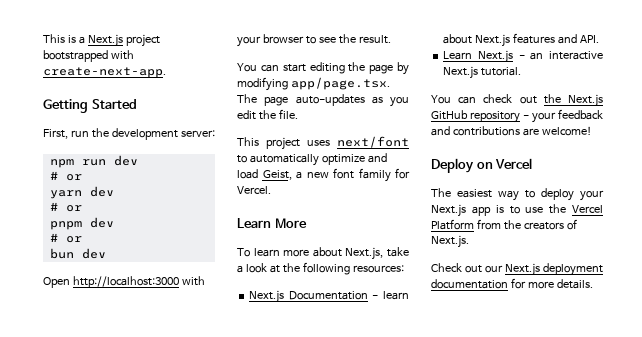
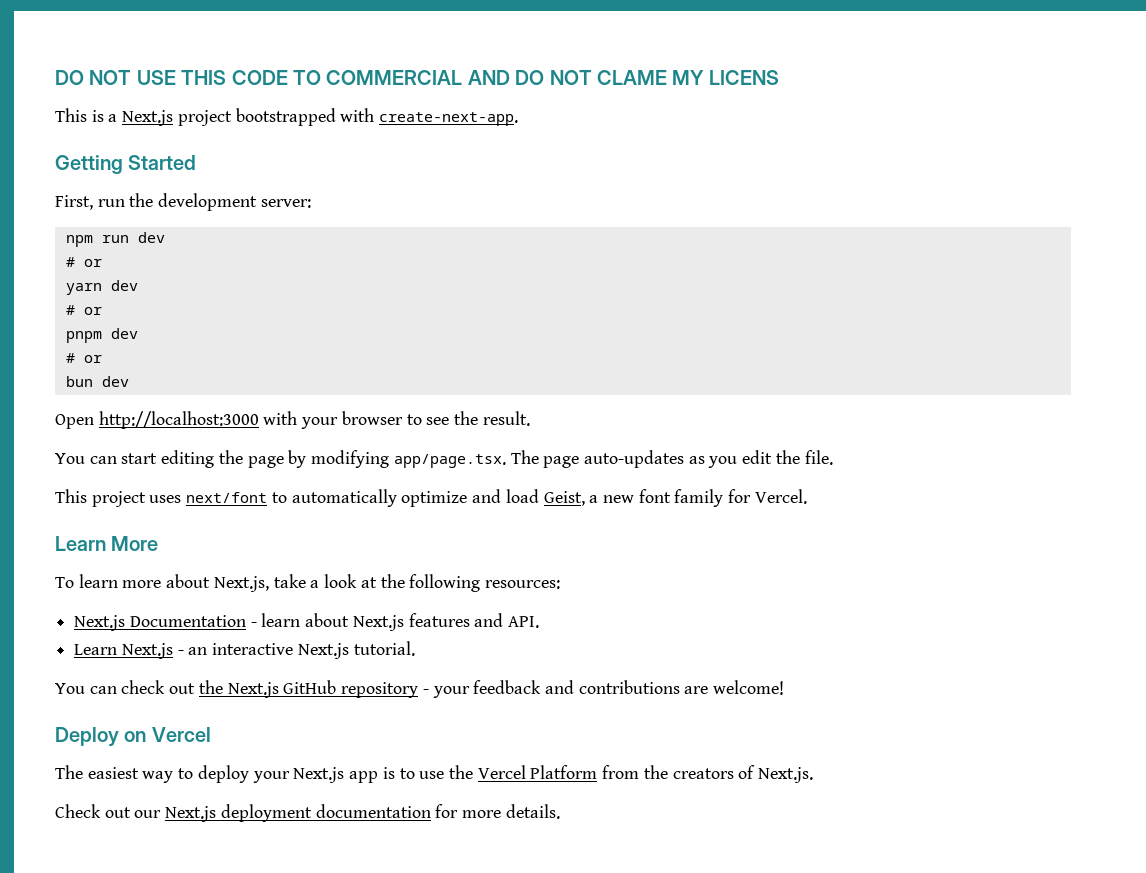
+ DO NOT USE THIS CODE TO COMMERCIAL AND DO NOT CLAME MY LICENS

